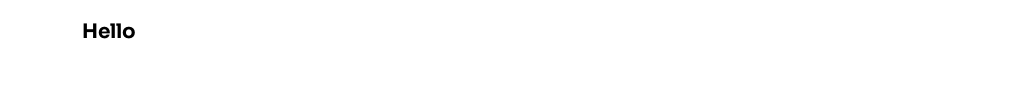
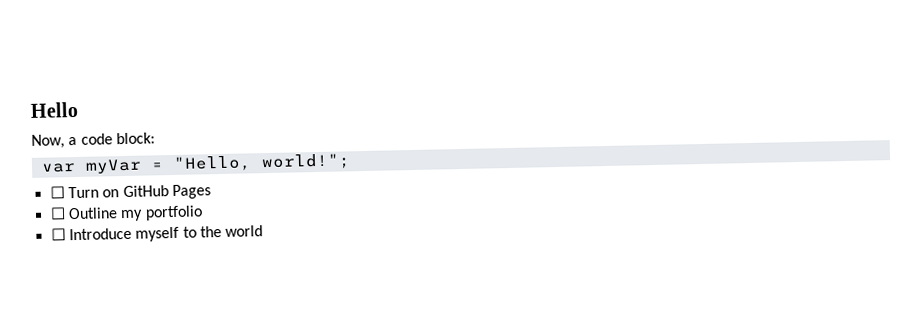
+ Now, a code block:
+ var myVar = "Hello, world!";
+ ☐ Turn on GitHub Pages
+ ☐ Outline my portfolio
+ ☐ Introduce myself to the world

